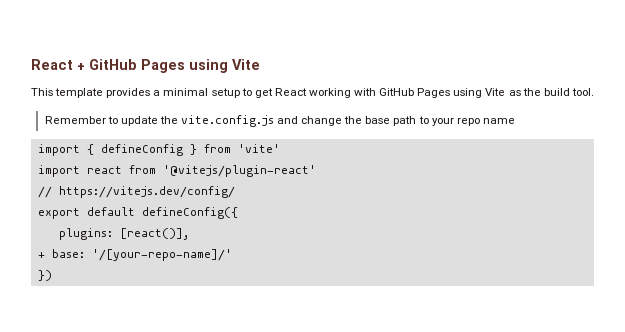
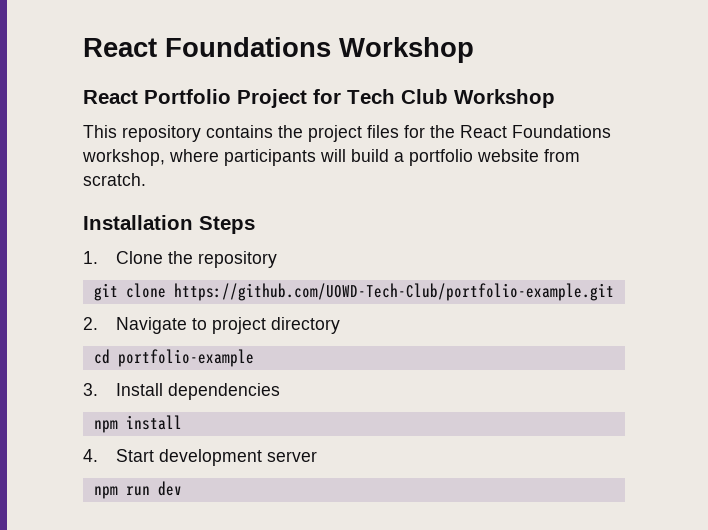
- React + GitHub Pages using Vite
- This template provides a minimal setup to get React working with GitHub Pages using Vite as the build tool.
- Remember to update the vite.config.js and change the base path to your repo name
- import { defineConfig } from 'vite'
- import react from '@vitejs/plugin-react'
- // https://vitejs.dev/config/
- export default defineConfig({
- plugins: [react()],
- + base: '/[your-repo-name]/'
- })
+ React Foundations Workshop
+ React Portfolio Project for Tech Club Workshop
+ This repository contains the project files for the React Foundations workshop, where participants will build a portfolio website from scratch.
+ Installation Steps
+ 1. Clone the repository
+ git clone https://github.com/UOWD-Tech-Club/portfolio-example.git
+ 2. Navigate to project directory
+ cd portfolio-example
+ 3. Install dependencies
+ npm install
+ 4. Start development server
+ npm run dev

